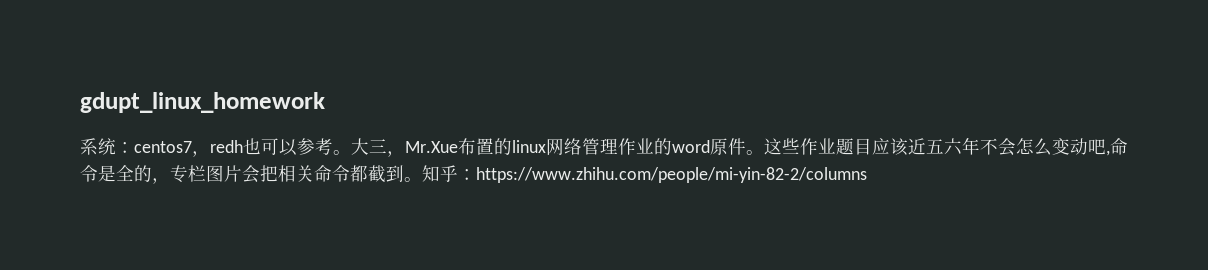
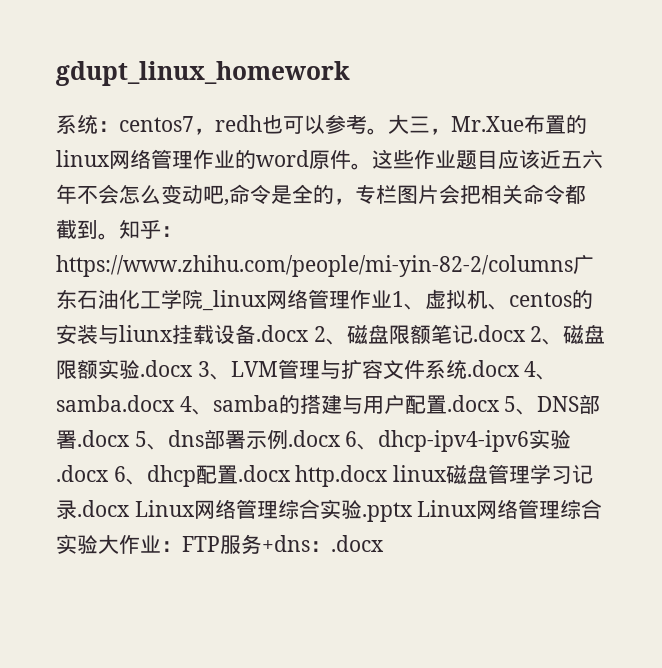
- 知乎：https://www.zhihu.com/people/mi-yin-82-2/columns
+ 知乎：https://www.zhihu.com/people/mi-yin-82-2/columns广东石油化工学院_linux网络管理作业1、虚拟机、centos的安装与liunx挂载设备.docx 2、磁盘限额笔记.docx 2、磁盘限额实验.docx 3、LVM管理与扩容文件系统.docx 4、samba.docx 4、samba的搭建与用户配置.docx 5、DNS部署.docx 5、dns部署示例.docx 6、dhcp-ipv4-ipv6实验.docx 6、dhcp配置.docx http.docx linux磁盘管理学习记录.docx Linux网络管理综合实验.pptx Linux网络管理综合实验大作业：FTP服务+dns：.docx

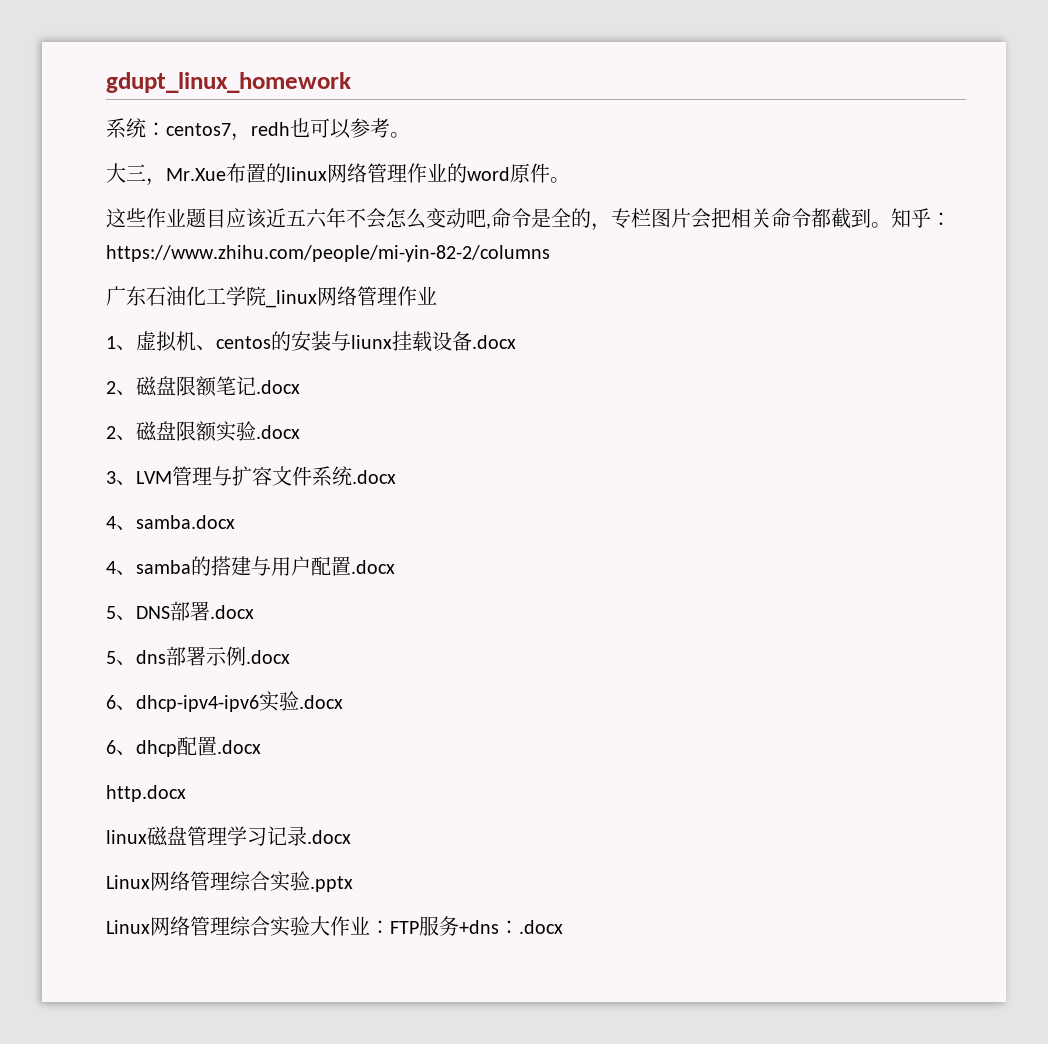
- 系统：centos7，redh也可以参考。大三，Mr.Xue布置的linux网络管理作业的word原件。这些作业题目应该近五六年不会怎么变动吧,命令是全的，专栏图片会把相关命令都截到。
+ 系统：centos7，redh也可以参考。
+ 大三，Mr.Xue布置的linux网络管理作业的word原件。
+ 这些作业题目应该近五六年不会怎么变动吧,命令是全的，专栏图片会把相关命令都截到。
- https://www.zhihu.com/people/mi-yin-82-2/columns广东石油化工学院_linux网络管理作业1、虚拟机、centos的安装与liunx挂载设备.docx 2、磁盘限额笔记.docx 2、磁盘限额实验.docx 3、LVM管理与扩容文件系统.docx 4、samba.docx 4、samba的搭建与用户配置.docx 5、DNS部署.docx 5、dns部署示例.docx 6、dhcp-ipv4-ipv6实验.docx 6、dhcp配置.docx http.docx linux磁盘管理学习记录.docx Linux网络管理综合实验.pptx Linux网络管理综合实验大作业：
+ https://www.zhihu.com/people/mi-yin-82-2/columns
+ 广东石油化工学院_linux网络管理作业
+ 1、虚拟机、centos的安装与liunx挂载设备.docx
+ 2、磁盘限额笔记.docx
+ 2、磁盘限额实验.docx
+ 3、LVM管理与扩容文件系统.docx
+ 4、samba.docx
+ 4、samba的搭建与用户配置.docx
+ 5、DNS部署.docx
+ 5、dns部署示例.docx
+ 6、dhcp-ipv4-ipv6实验.docx
+ 6、dhcp配置.docx
+ http.docx
+ linux磁盘管理学习记录.docx
+ Linux网络管理综合实验.pptx
+ Linux网络管理综合实验大作业：

